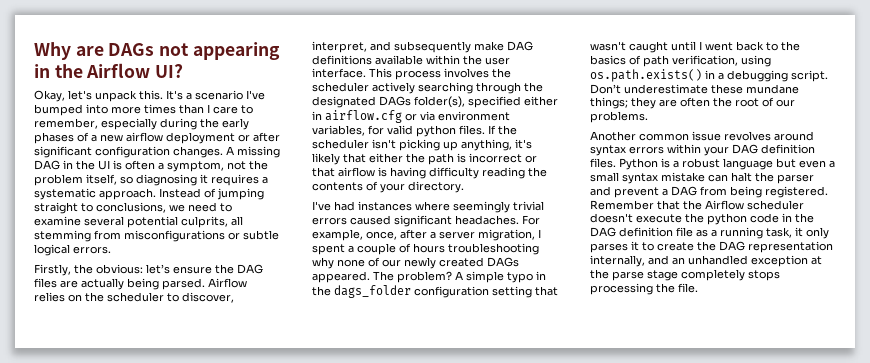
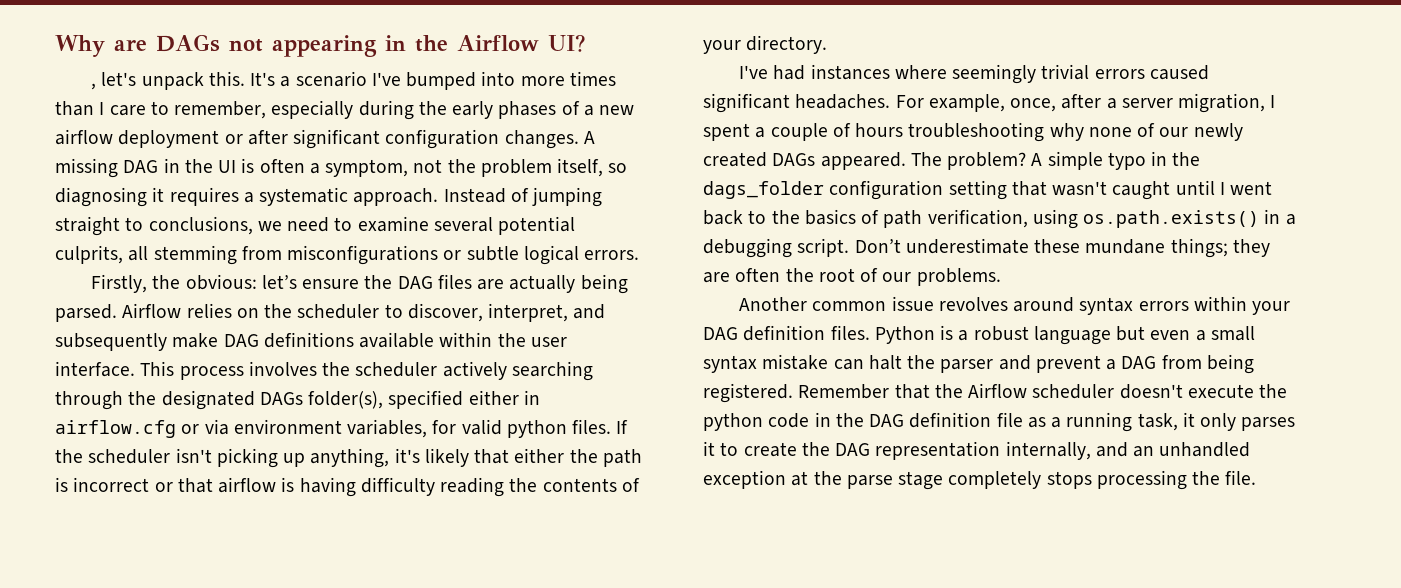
- Okay, let's unpack this.
+ , let's unpack this.

